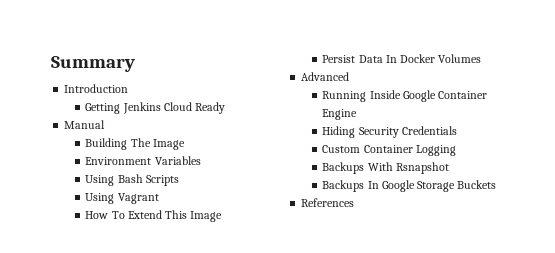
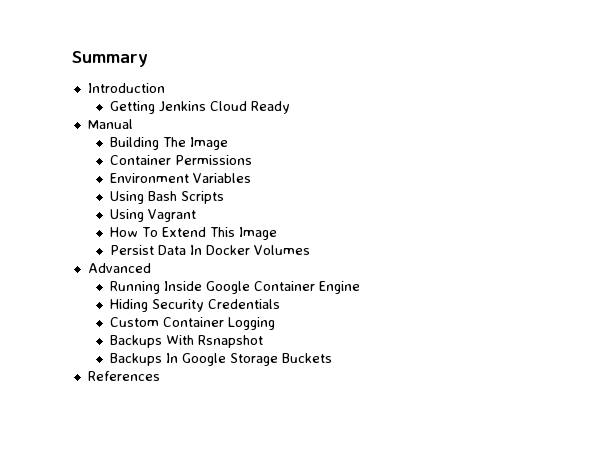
+ Container Permissions

